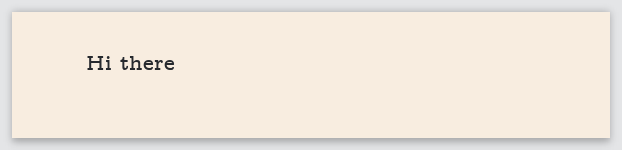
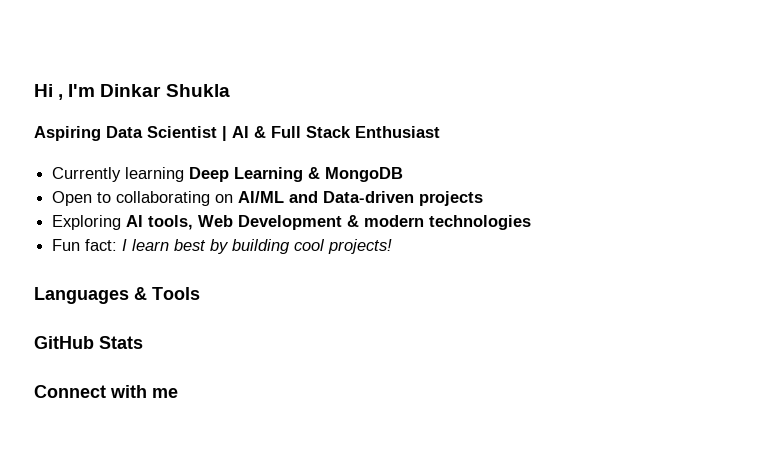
- Hi there
+ Hi , I'm Dinkar Shukla
+ Aspiring Data Scientist | AI & Full Stack Enthusiast
+ Currently learning Deep Learning & MongoDB
+ Open to collaborating on AI/ML and Data-driven projects
+ Exploring AI tools, Web Development & modern technologies
+ Fun fact: I learn best by building cool projects!
+ Languages & Tools
+ GitHub Stats
+ Connect with me

